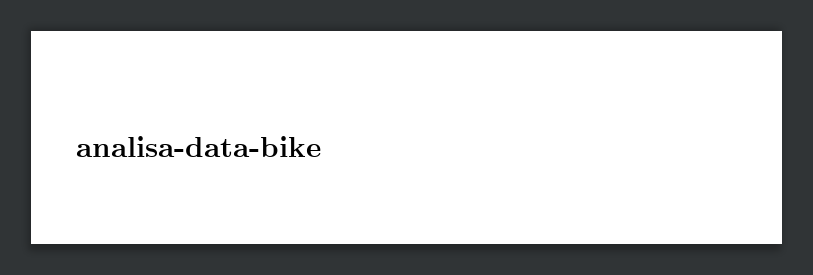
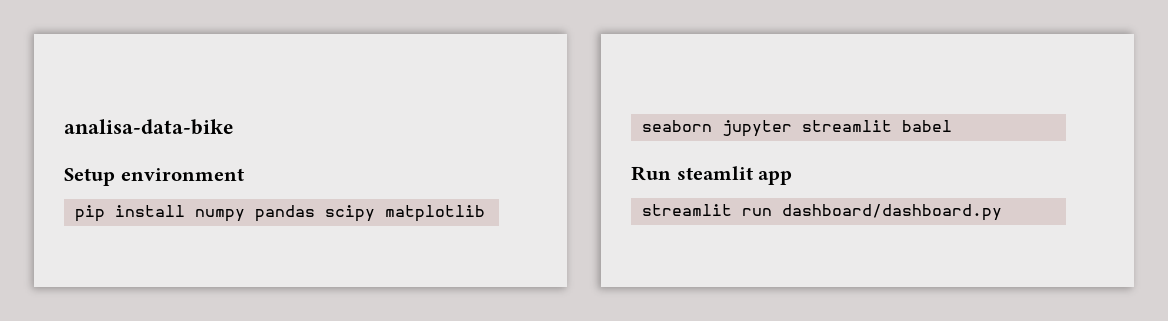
+ Setup environment
+ pip install numpy pandas scipy matplotlib seaborn jupyter streamlit babel
+ Run steamlit app
+ streamlit run dashboard/dashboard.py

